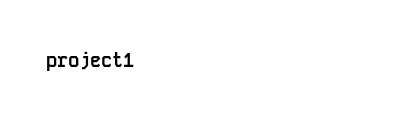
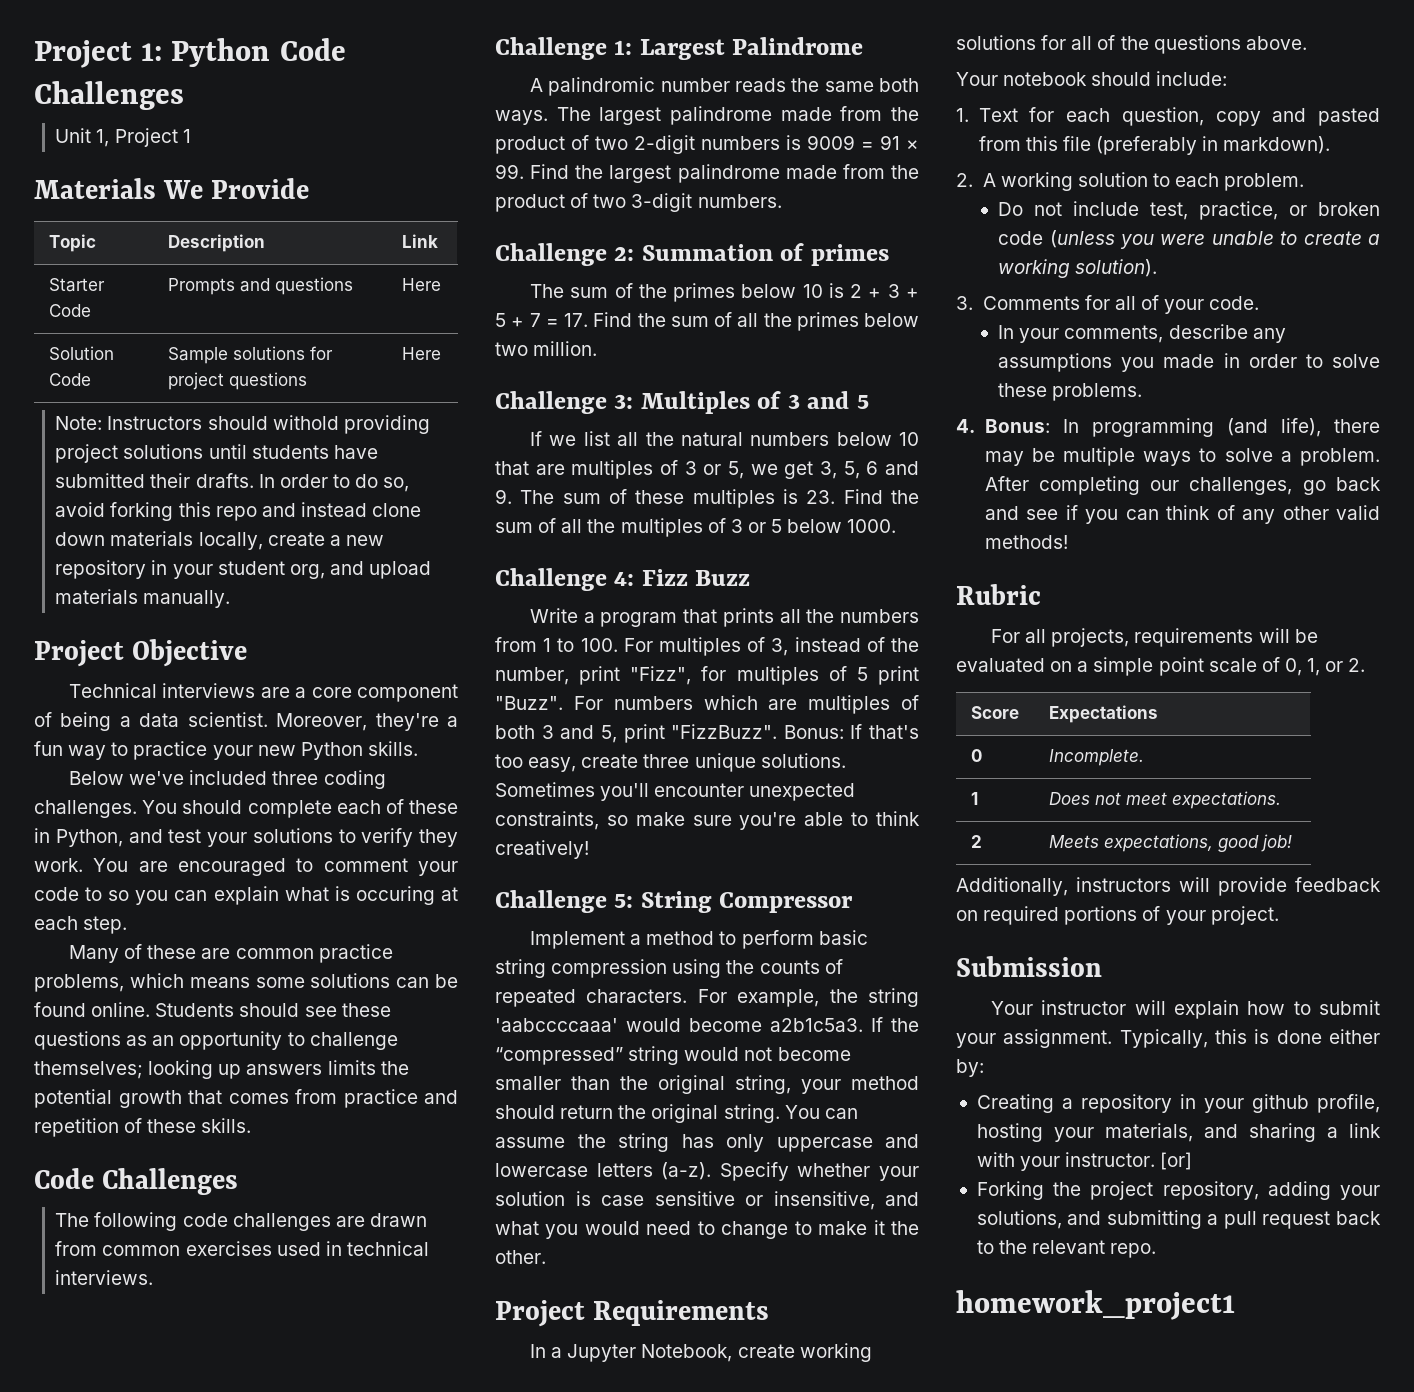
- project1
+ Project 1: Python Code Challenges
+ Unit 1, Project 1
+ Materials We Provide
+ Topic | Description | Link
+ Starter Code | Prompts and questions | Here
+ Solution Code | Sample solutions for project questions | Here
+ Note: Instructors should withold providing project solutions until students have submitted their drafts. In order to do so, avoid forking this repo and instead clone down materials locally, create a new repository in your student org, and upload materials manually.
+ Project Objective
+ Technical interviews are a core component of being a data scientist. Moreover, they're a fun way to practice your new Python skills.
+ Below we've included three coding challenges. You should complete each of these in Python, and test your solutions to verify they work. You are encouraged to comment your code to so you can explain what is occuring at each step.
+ Many of these are common practice problems, which means some solutions can be found online. Students should see these questions as an opportunity to challenge themselves; looking up answers limits the potential growth that comes from practice and repetition of these skills.
+ Code Challenges
+ The following code challenges are drawn from common exercises used in technical interviews.
+ Challenge 1: Largest Palindrome
+ A palindromic number reads the same both ways. The largest palindrome made from the product of two 2-digit numbers is 9009 = 91 × 99. Find the largest palindrome made from the product of two 3-digit numbers.
+ Challenge 2: Summation of primes
+ The sum of the primes below 10 is 2 + 3 + 5 + 7 = 17. Find the sum of all the primes below two million.
+ Challenge 3: Multiples of 3 and 5
+ If we list all the natural numbers below 10 that are multiples of 3 or 5, we get 3, 5, 6 and 9. The sum of these multiples is 23. Find the sum of all the multiples of 3 or 5 below 1000.
+ Challenge 4: Fizz Buzz
+ Write a program that prints all the numbers from 1 to 100. For multiples of 3, instead of the number, print "Fizz", for multiples of 5 print "Buzz". For numbers which are multiples of both 3 and 5, print "FizzBuzz". Bonus: If that's too easy, create three unique solutions. Sometimes you'll encounter unexpected constraints, so make sure you're able to think creatively!
+ Challenge 5: String Compressor
+ Implement a method to perform basic string compression using the counts of repeated characters. For example, the string 'aabccccaaa' would become a2b1c5a3. If the “compressed” string would not become smaller than the original string, your method should return the original string. You can assume the string has only uppercase and lowercase letters (a-z). Specify whether your solution is case sensitive or insensitive, and what you would need to change to make it the other.
+ Project Requirements
+ In a Jupyter Notebook, create working solutions for all of the questions above.
+ Your notebook should include:
+ 1. Text for each question, copy and pasted from this file (preferably in markdown).
+ 2. A working solution to each problem.
+ Do not include test, practice, or broken code (unless you were unable to create a working solution).
+ 3. Comments for all of your code.
+ In your comments, describe any assumptions you made in order to solve these problems.
+ 4. Bonus: In programming (and life), there may be multiple ways to solve a problem. After completing our challenges, go back and see if you can think of any other valid methods!
+ Rubric
+ For all projects, requirements will be evaluated on a simple point scale of 0, 1, or 2.
+ Score | Expectations
+ 0 | Incomplete.
+ 1 | Does not meet expectations.
+ 2 | Meets expectations, good job!
+ Additionally, instructors will provide feedback on required portions of your project.
+ Submission
+ Your instructor will explain how to submit your assignment. Typically, this is done either by:
+ Creating a repository in your github profile, hosting your materials, and sharing a link with your instructor. [or]
+ Forking the project repository, adding your solutions, and submitting a pull request back to the relevant repo.
+ homework_project1

